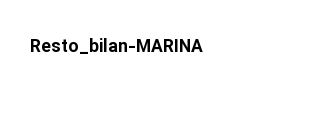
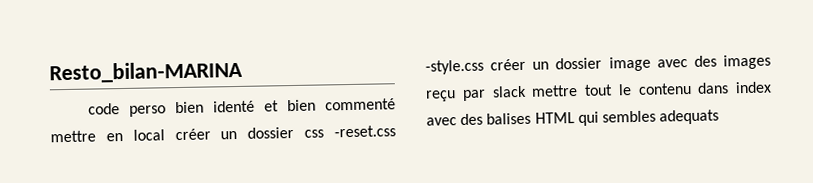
+ code perso bien identé et bien commenté mettre en local créer un dossier css -reset.css -style.css créer un dossier image avec des images reçu par slack mettre tout le contenu dans index avec des balises HTML qui sembles adequats

